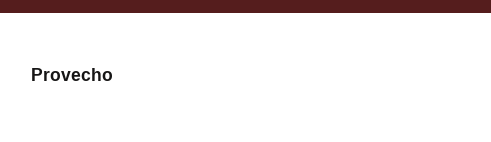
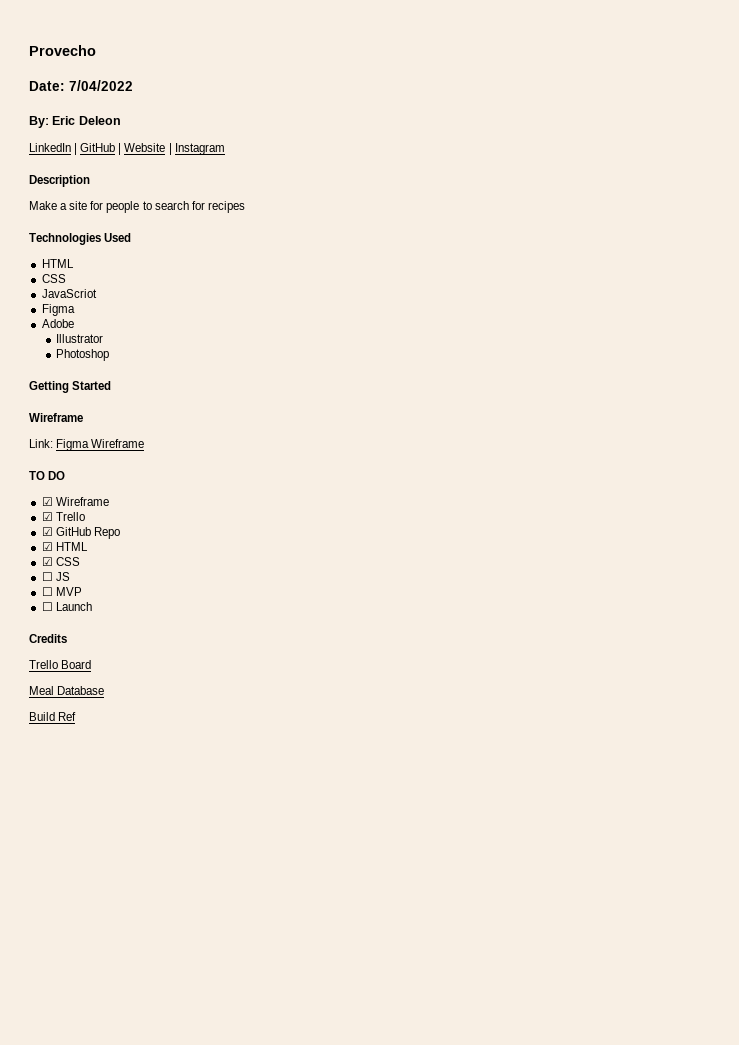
+ Date: 7/04/2022
+ By: Eric Deleon
+ LinkedIn | GitHub | Website | Instagram
+ Description
+ Make a site for people to search for recipes
+ Technologies Used
+ HTML
+ CSS
+ JavaScriot
+ Figma
+ Adobe
+ Illustrator
+ Photoshop
+ Getting Started
+ Wireframe
+ Link: Figma Wireframe
+ TO DO
+ ☑ Wireframe
+ ☑ Trello
+ ☑ GitHub Repo
+ ☑ HTML
+ ☑ CSS
+ ☐ JS
+ ☐ MVP
+ ☐ Launch
+ Credits
+ Trello Board
+ Meal Database
+ Build Ref

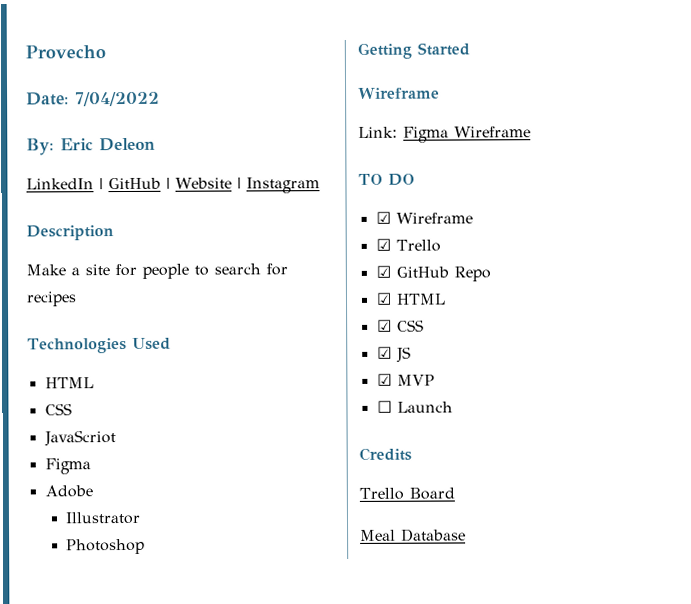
- ☐ JS
+ ☑ JS
- ☐ MVP
+ ☑ MVP
- Build Ref

